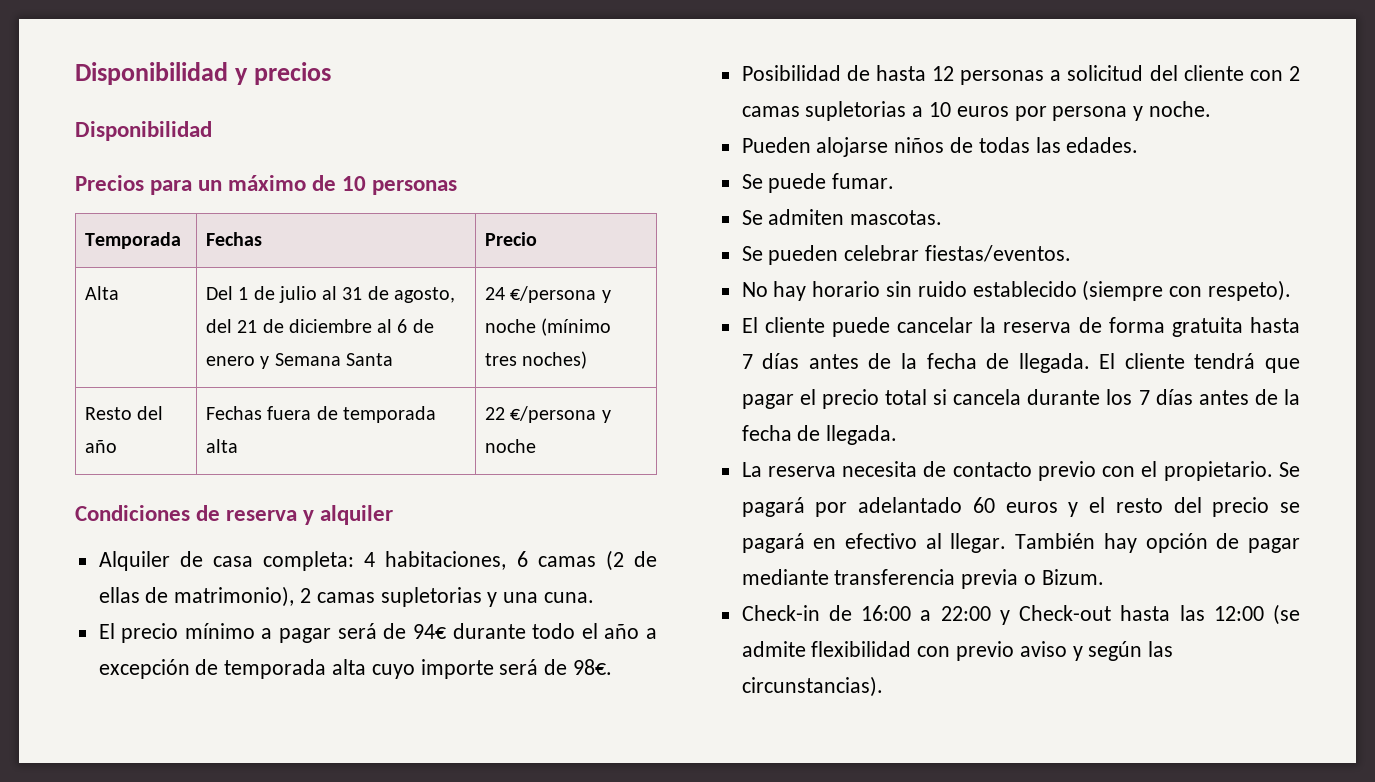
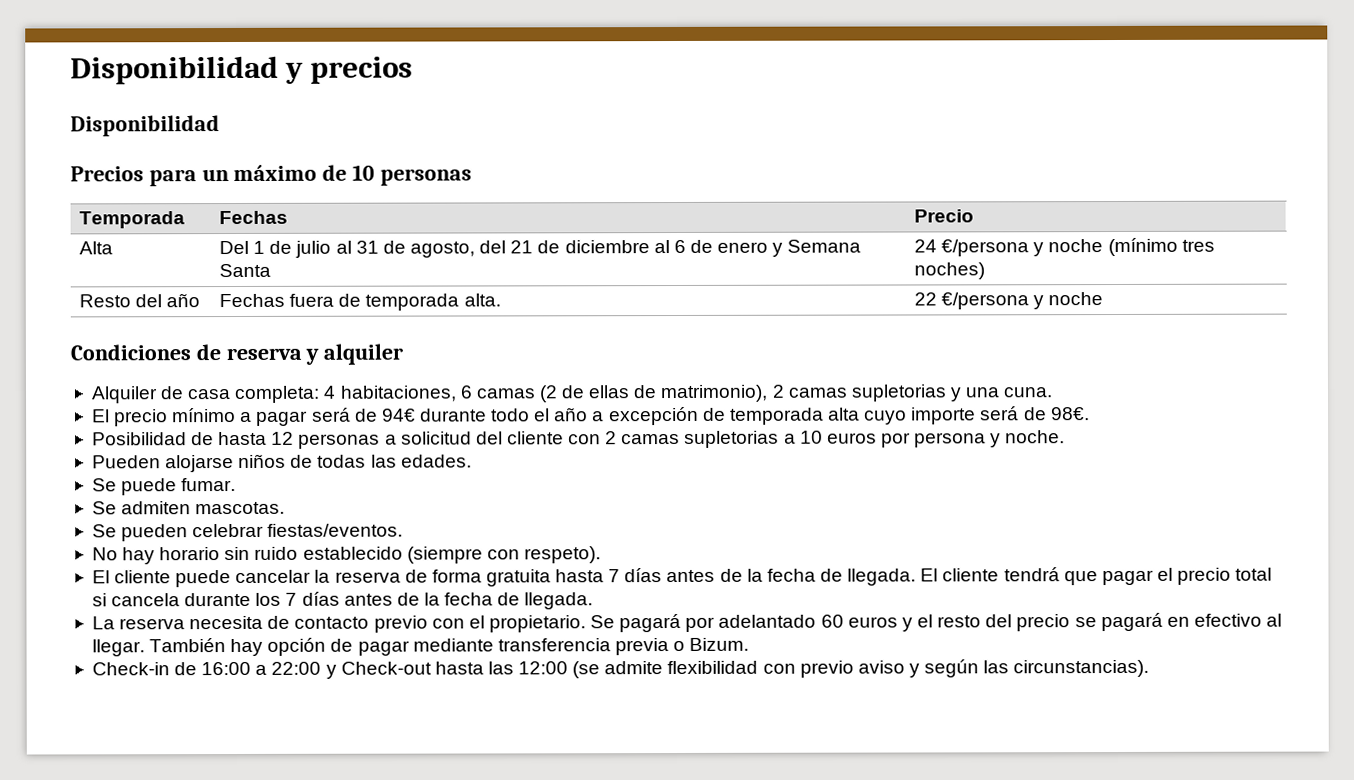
- Resto del año | Fechas fuera de temporada alta | 22 €/persona y noche
+ Resto del año | Fechas fuera de temporada alta. | 22 €/persona y noche

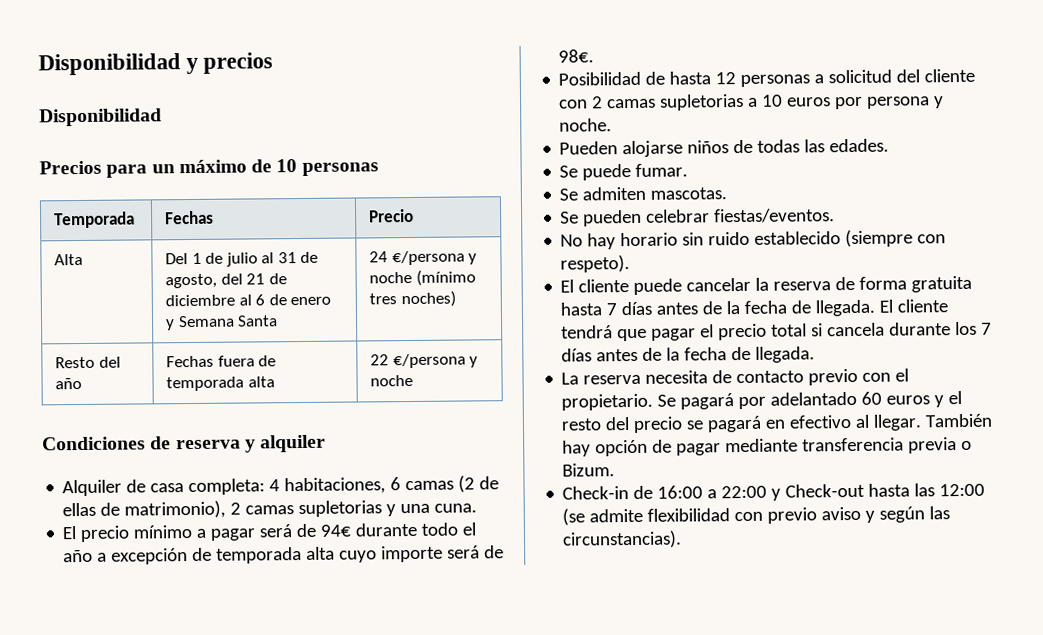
- Resto del año | Fechas fuera de temporada alta. | 22 €/persona y noche
+ Resto del año | Fechas fuera de temporada alta | 22 €/persona y noche

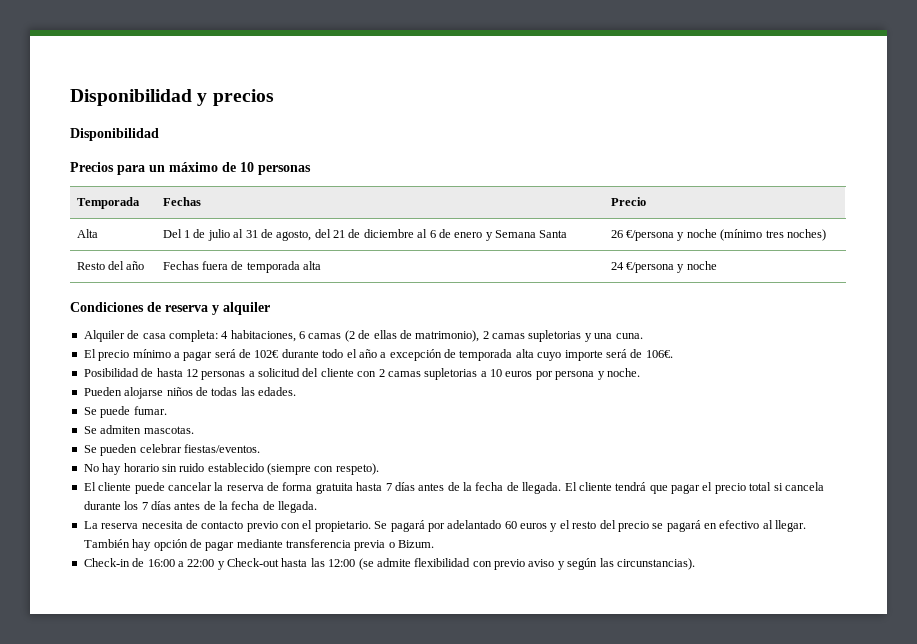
- Alta | Del 1 de julio al 31 de agosto, del 21 de diciembre al 6 de enero y Semana Santa | 24 €/persona y noche (mínimo tres noches)
+ Alta | Del 1 de julio al 31 de agosto, del 21 de diciembre al 6 de enero y Semana Santa | 26 €/persona y noche (mínimo tres noches)
- Resto del año | Fechas fuera de temporada alta | 22 €/persona y noche
+ Resto del año | Fechas fuera de temporada alta | 24 €/persona y noche
- El precio mínimo a pagar será de 94€ durante todo el año a excepción de temporada alta cuyo importe será de 98€.
+ El precio mínimo a pagar será de 102€ durante todo el año a excepción de temporada alta cuyo importe será de 106€.

